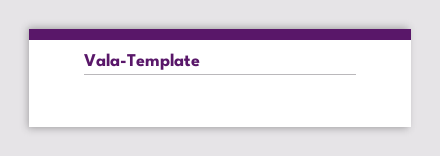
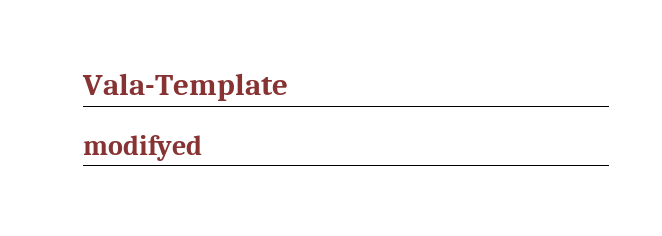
+ modifyed

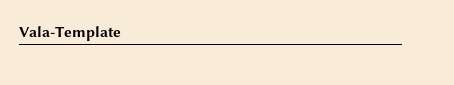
- modifyed

